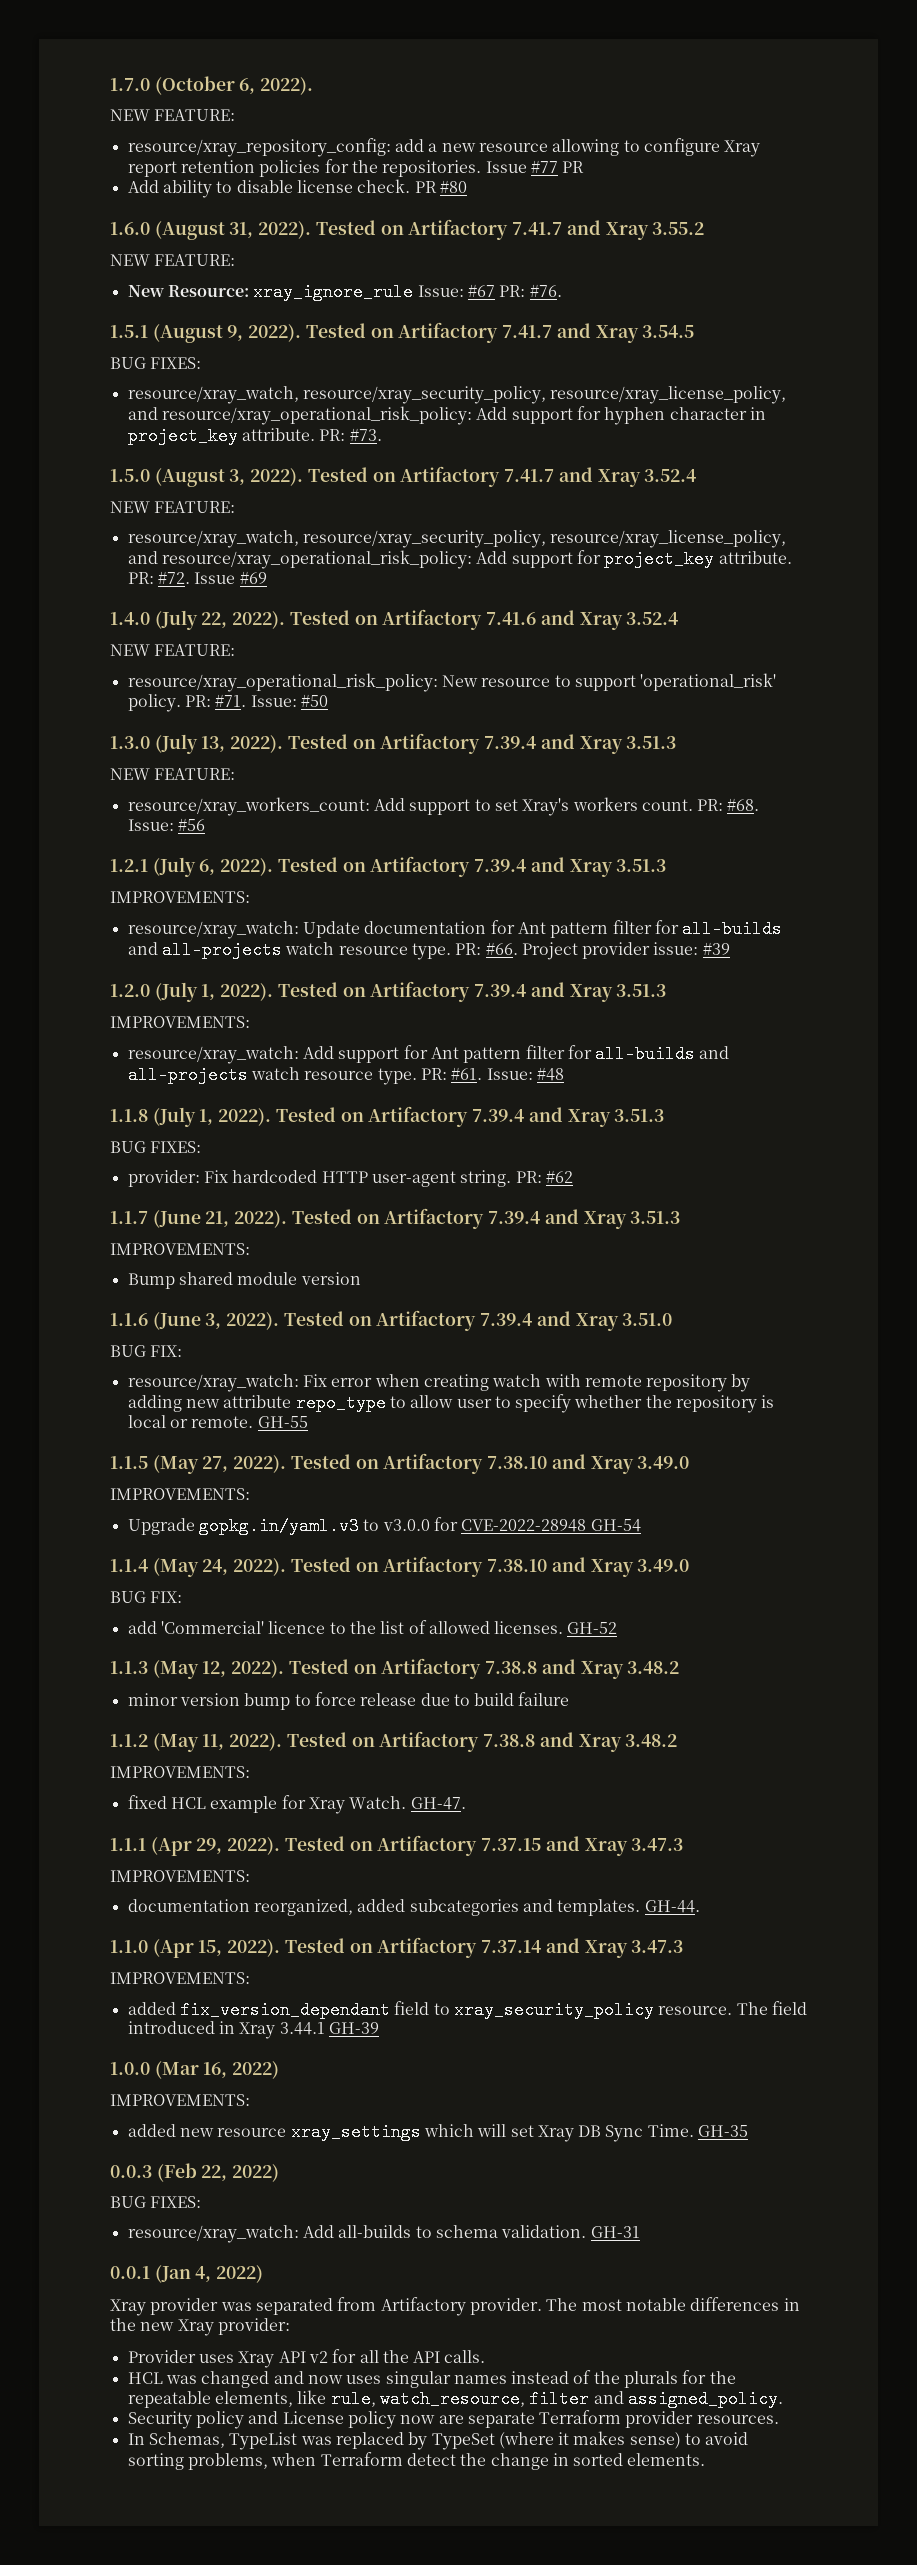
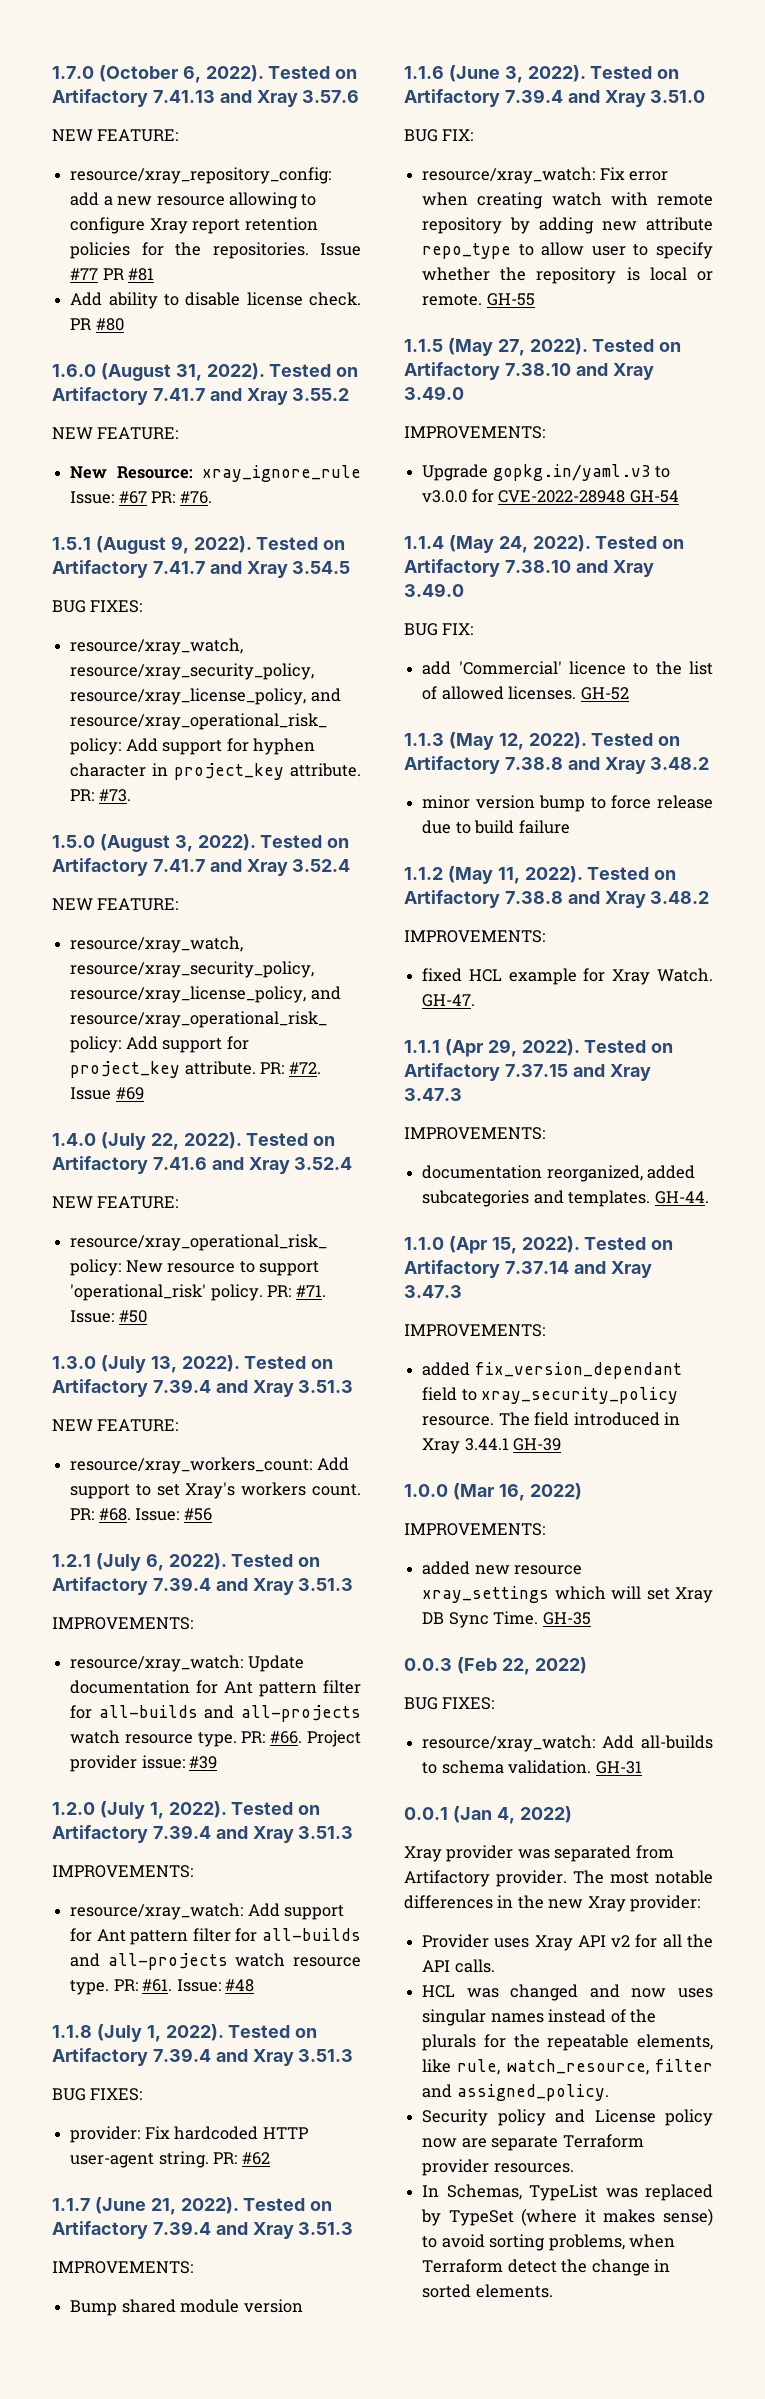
+ Tested on Artifactory 7.41.13 and Xray 3.57.6
- Issue #77 PR
+ Issue #77 PR #81

